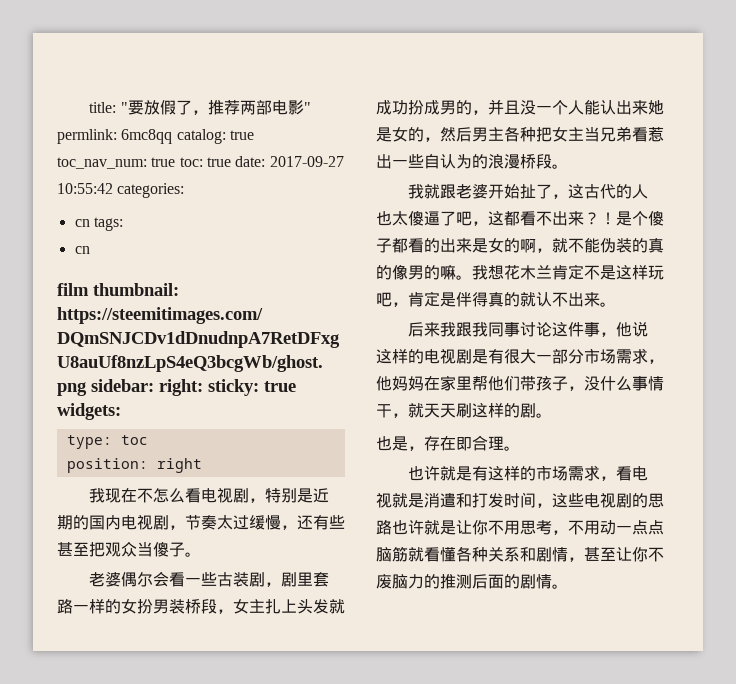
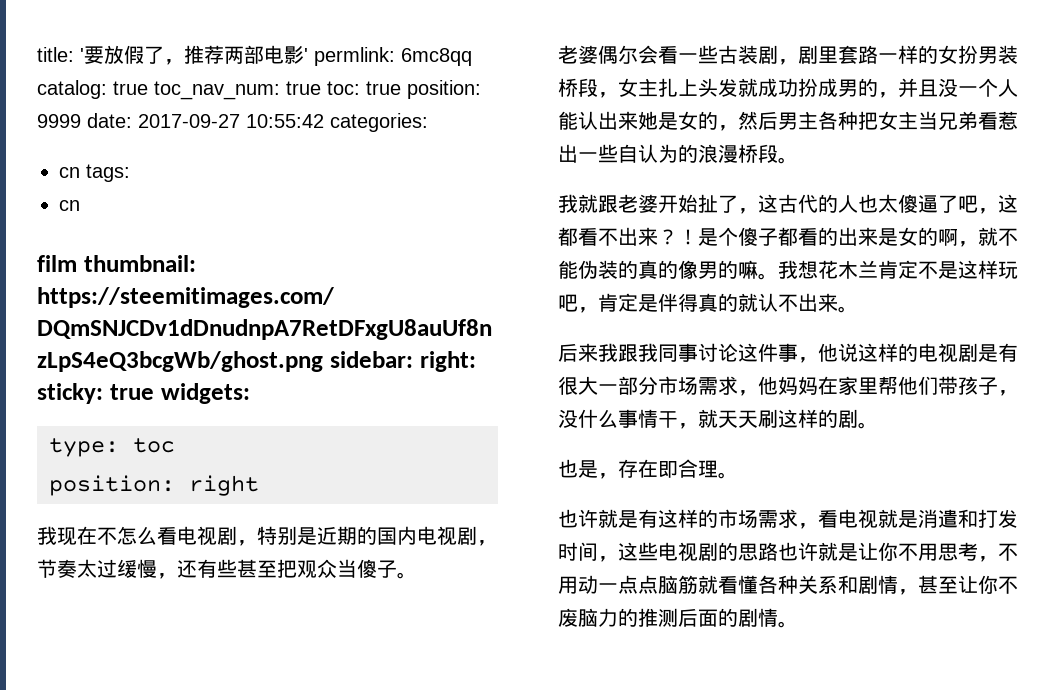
- title: "要放假了，推荐两部电影" permlink: 6mc8qq catalog: true toc_nav_num: true toc: true date: 2017-09-27 10:55:42 categories:
+ title: '要放假了，推荐两部电影' permlink: 6mc8qq catalog: true toc_nav_num: true toc: true position: 9999 date: 2017-09-27 10:55:42 categories:

